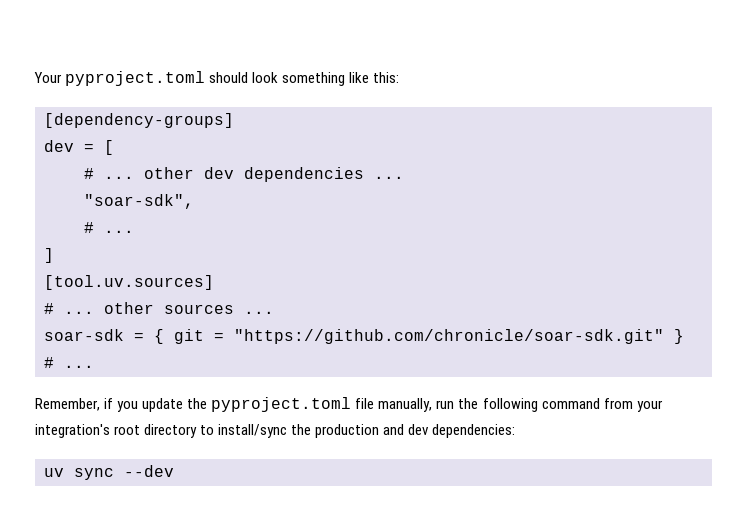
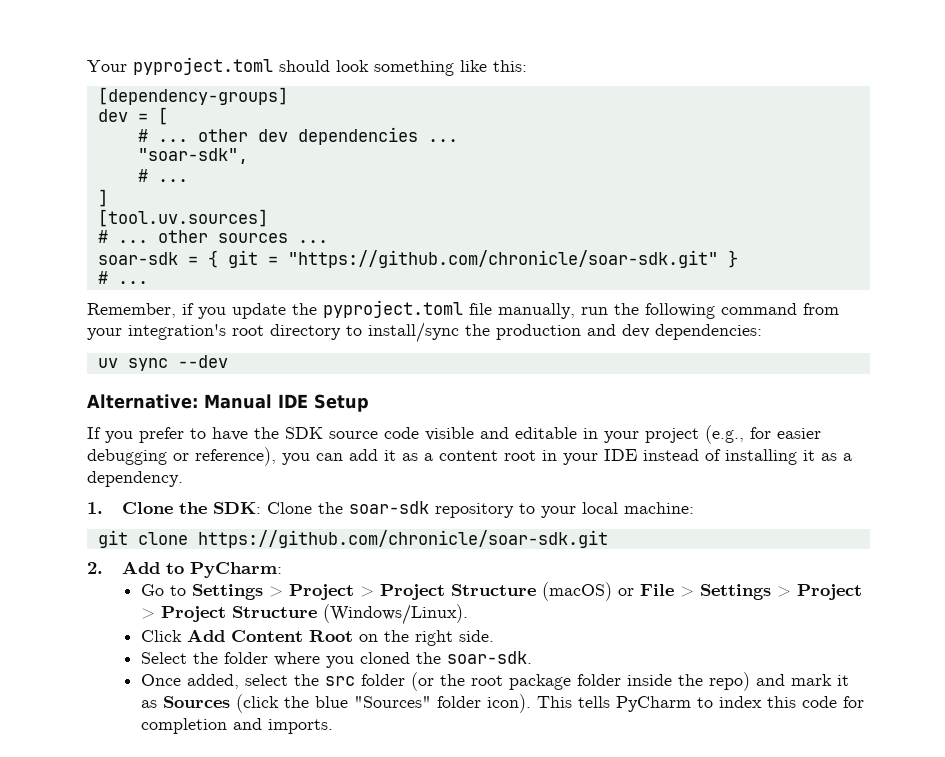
+ Alternative: Manual IDE Setup
+ If you prefer to have the SDK source code visible and editable in your project (e.g., for easier debugging or reference), you can add it as a content root in your IDE instead of installing it as a dependency.
+ 1. Clone the SDK: Clone the soar-sdk repository to your local machine:
+ git clone https://github.com/chronicle/soar-sdk.git
+ 2. Add to PyCharm:
+ Go to Settings > Project > Project Structure (macOS) or File > Settings > Project > Project Structure (Windows/Linux).
+ Click Add Content Root on the right side.
+ Select the folder where you cloned the soar-sdk.
+ Once added, select the src folder (or the root package folder inside the repo) and mark it as Sources (click the blue "Sources" folder icon). This tells PyCharm to index this code for completion and imports.

